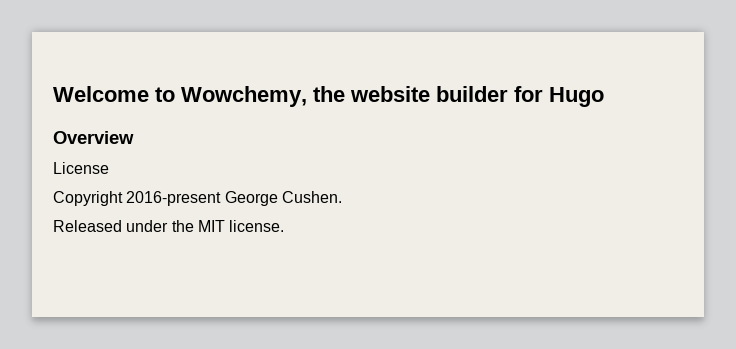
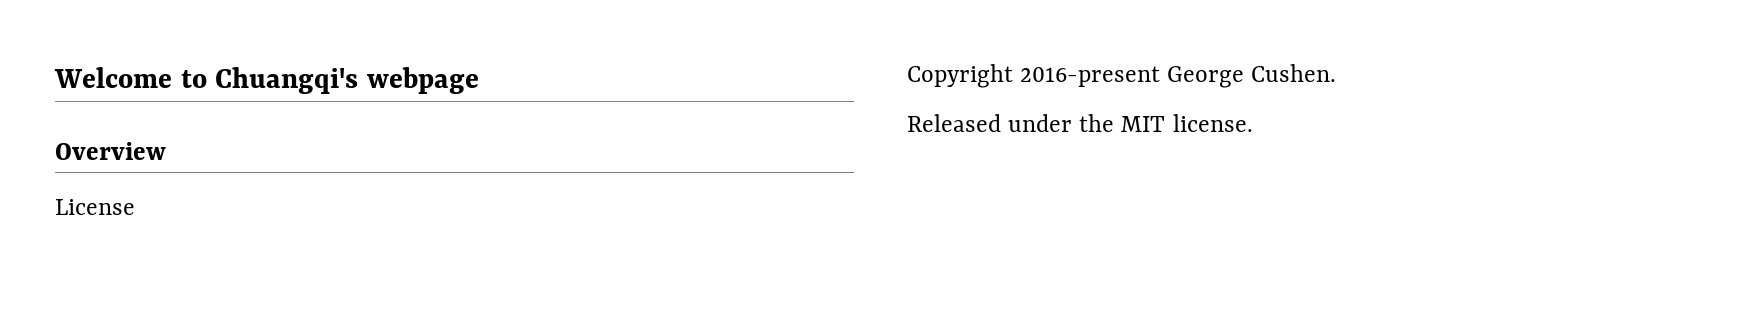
- Welcome to Wowchemy, the website builder for Hugo
+ Welcome to Chuangqi's webpage

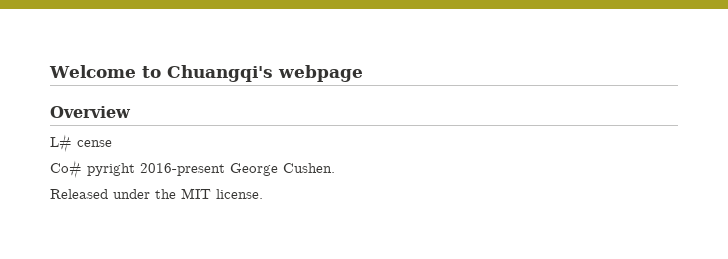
- License
- Copyright 2016-present George Cushen.
+ L# cense
+ Co# pyright 2016-present George Cushen.

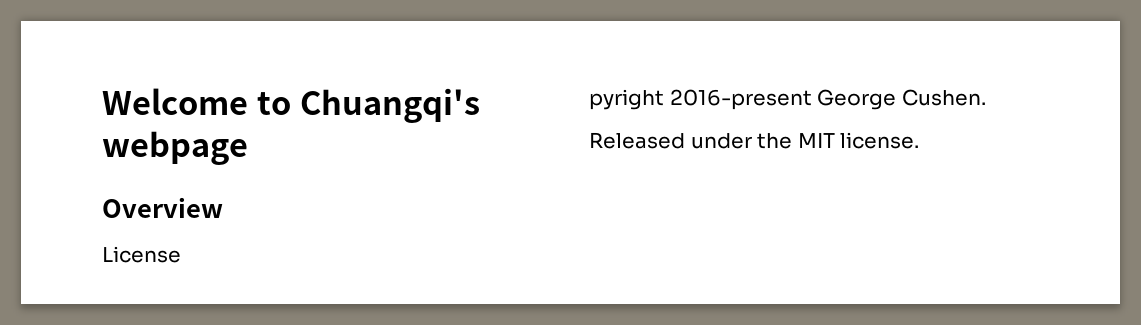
- L# cense
- Co# pyright 2016-present George Cushen.
+ License
+ pyright 2016-present George Cushen.

